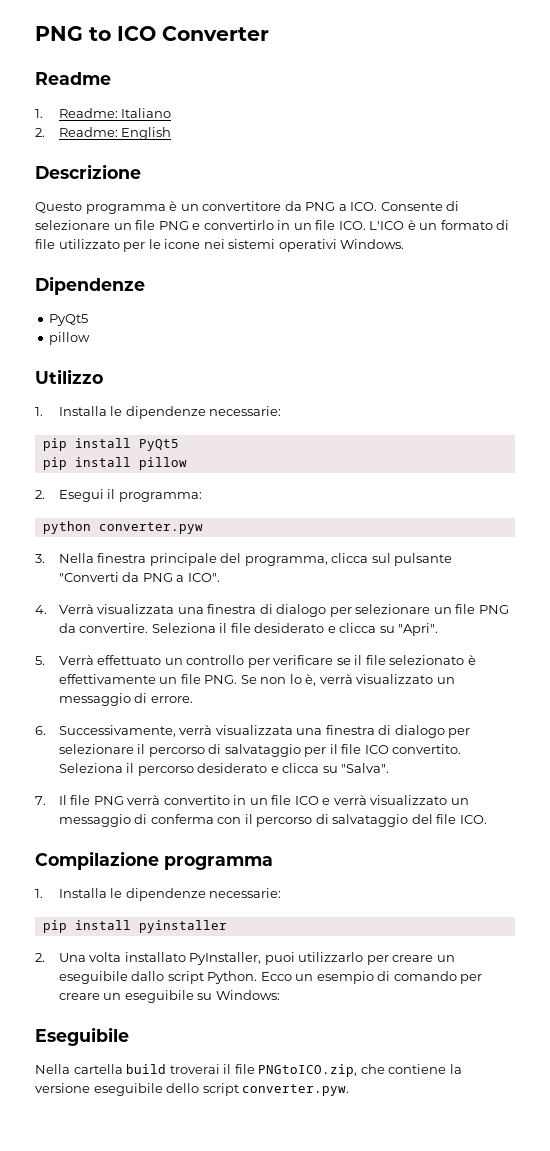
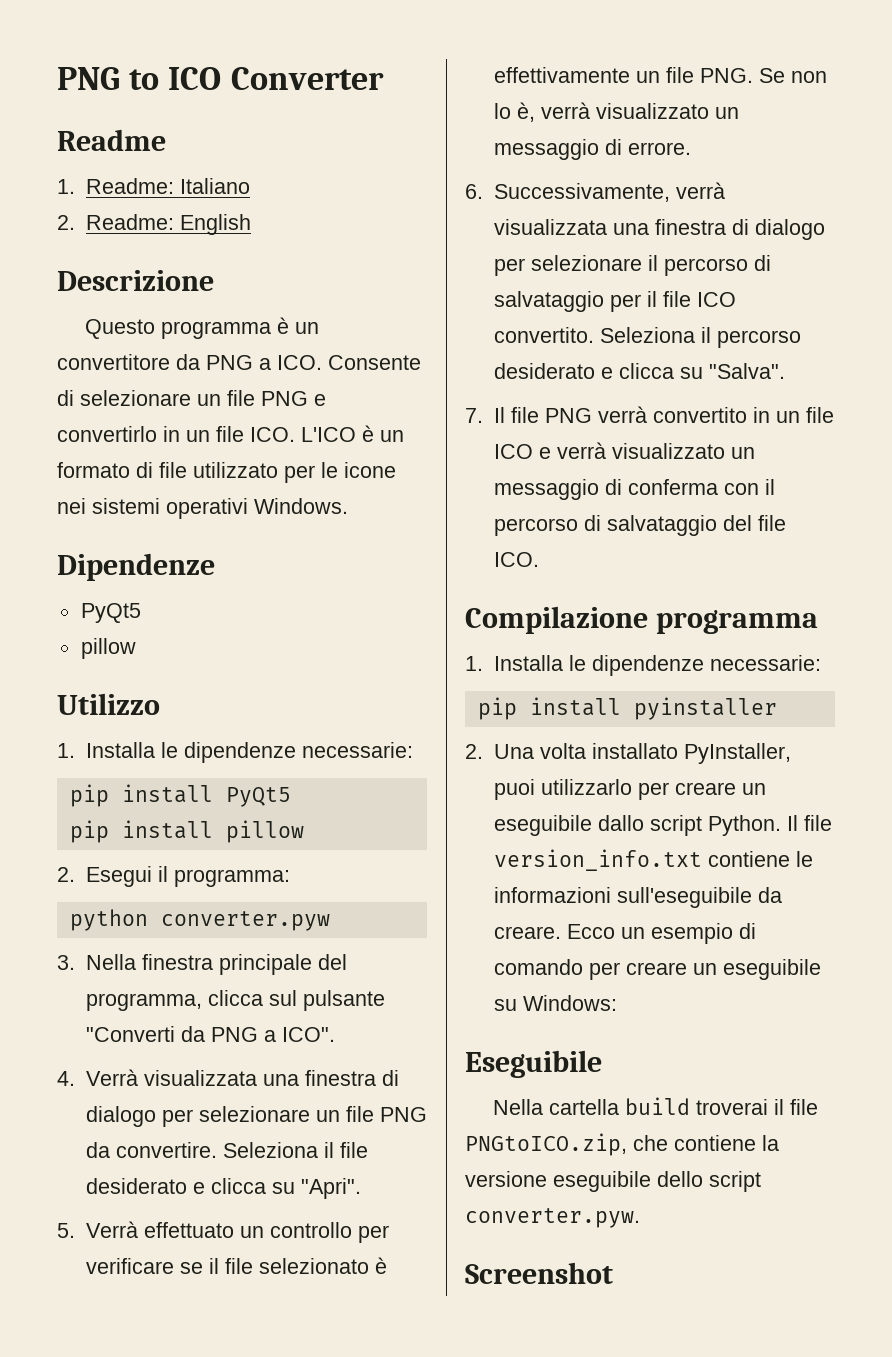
+ Il file version_info.txt contiene le informazioni sull'eseguibile da creare.
+ Screenshot

